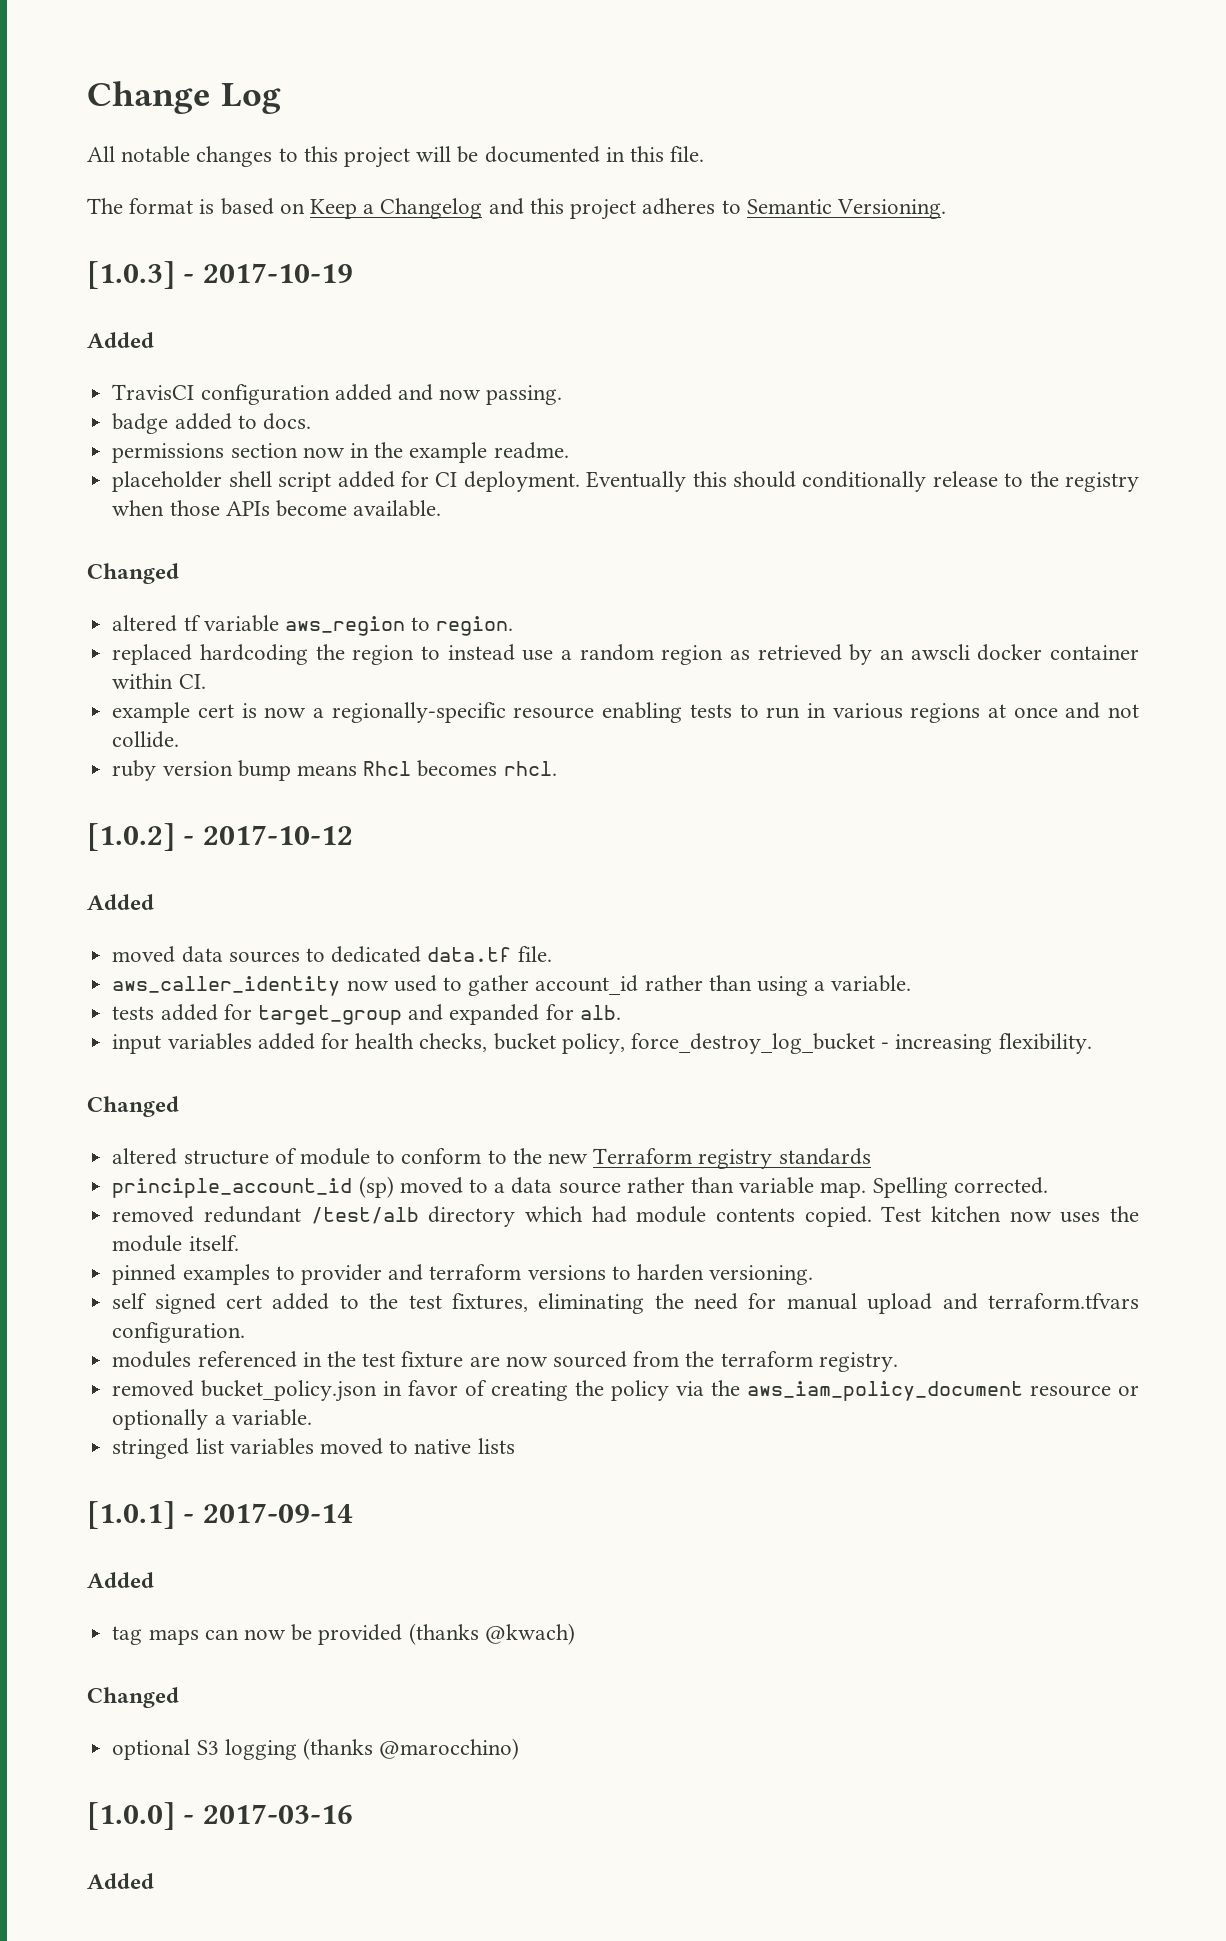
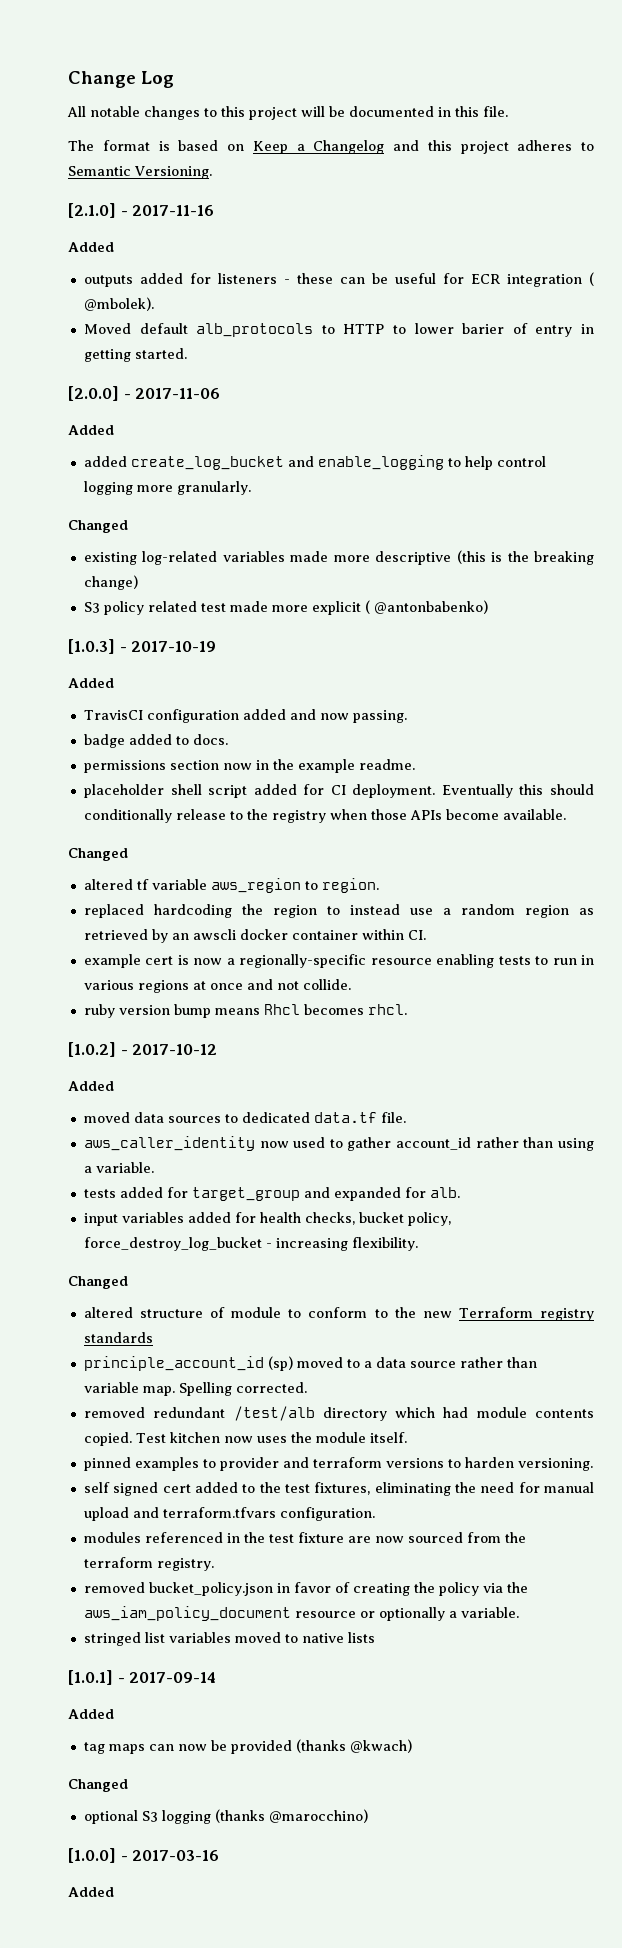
+ [2.1.0] - 2017-11-16
+ Added
+ outputs added for listeners - these can be useful for ECR integration ( @mbolek).
+ Moved default alb_protocols to HTTP to lower barier of entry in getting started.
+ [2.0.0] - 2017-11-06
+ Added
+ added create_log_bucket and enable_logging to help control logging more granularly.
+ Changed
+ existing log-related variables made more descriptive (this is the breaking change)
+ S3 policy related test made more explicit ( @antonbabenko)

